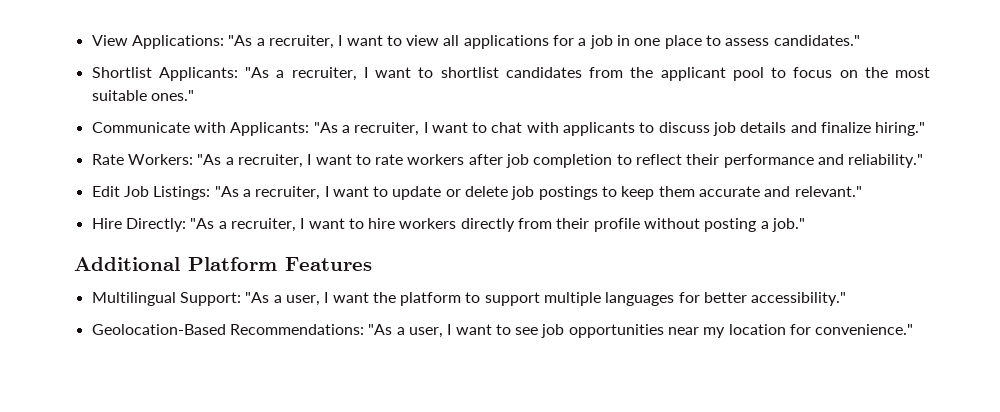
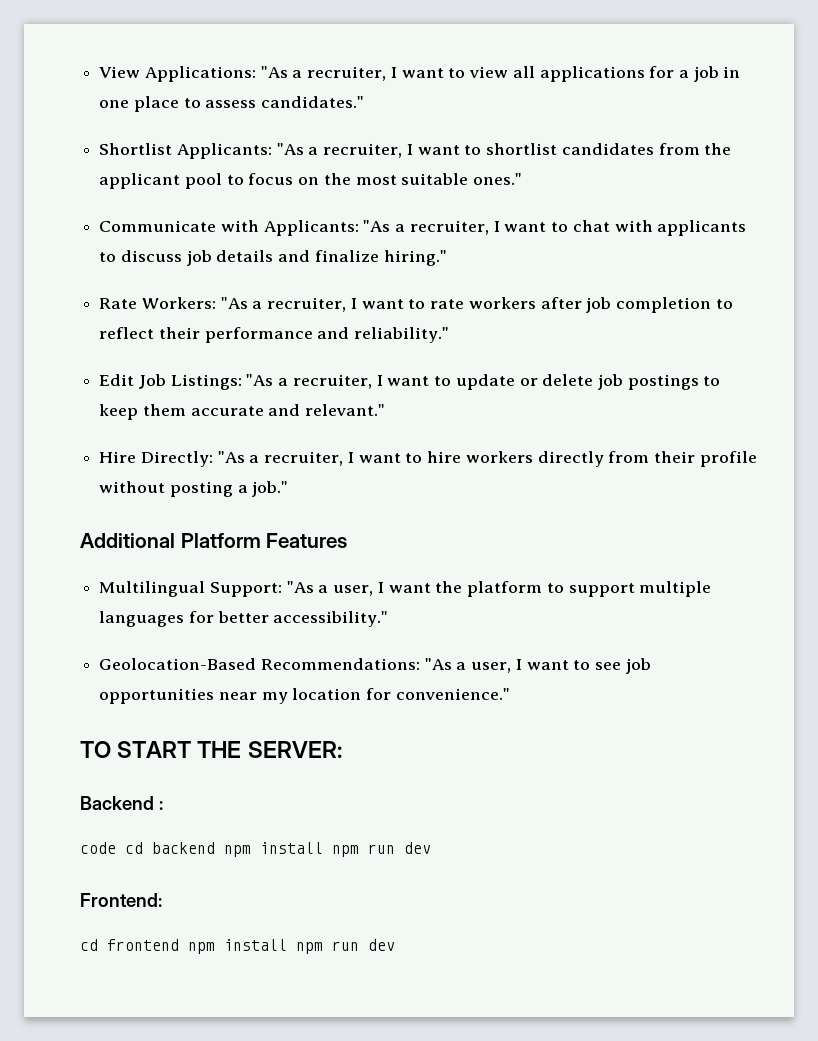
+ TO START THE SERVER:
+ Backend :
+ code cd backend npm install npm run dev
+ Frontend:
+ cd frontend npm install npm run dev

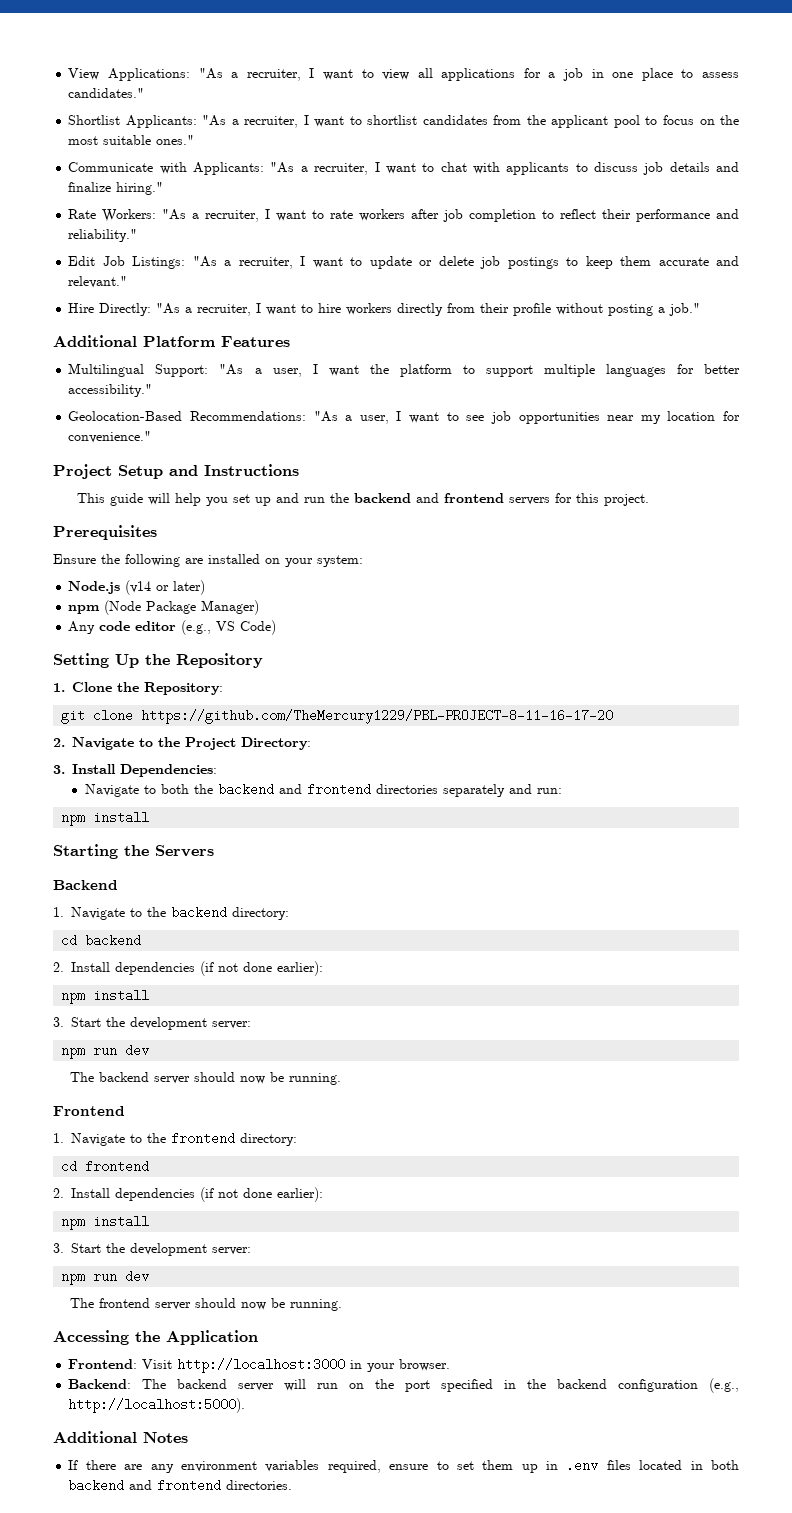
- TO START THE SERVER:
- Backend :
- code cd backend npm install npm run dev
- Frontend:
- cd frontend npm install npm run dev
+ Project Setup and Instructions
+ This guide will help you set up and run the backend and frontend servers for this project.
+ Prerequisites
+ Ensure the following are installed on your system:
+ Node.js (v14 or later)
+ npm (Node Package Manager)
+ Any code editor (e.g., VS Code)
+ Setting Up the Repository
+ 1. Clone the Repository:
+ git clone https://github.com/TheMercury1229/PBL-PROJECT-8-11-16-17-20
+ 2. Navigate to the Project Directory:
+ 3. Install Dependencies:
+ Navigate to both the backend and frontend directories separately and run:
+ npm install
+ Starting the Servers
+ Backend
+ 1. Navigate to the backend directory:
+ cd backend
+ 2. Install dependencies (if not done earlier):
+ npm install
+ 3. Start the development server:
+ npm run dev
+ The backend server should now be running.
+ Frontend
+ 1. Navigate to the frontend directory:
+ cd frontend
+ 2. Install dependencies (if not done earlier):
+ npm install
+ 3. Start the development server:
+ npm run dev
+ The frontend server should now be running.
+ Accessing the Application
+ Frontend: Visit http://localhost:3000 in your browser.
+ Backend: The backend server will run on the port specified in the backend configuration (e.g., http://localhost:5000).
+ Additional Notes
+ If there are any environment variables required, ensure to set them up in .env files located in both backend and frontend directories.

